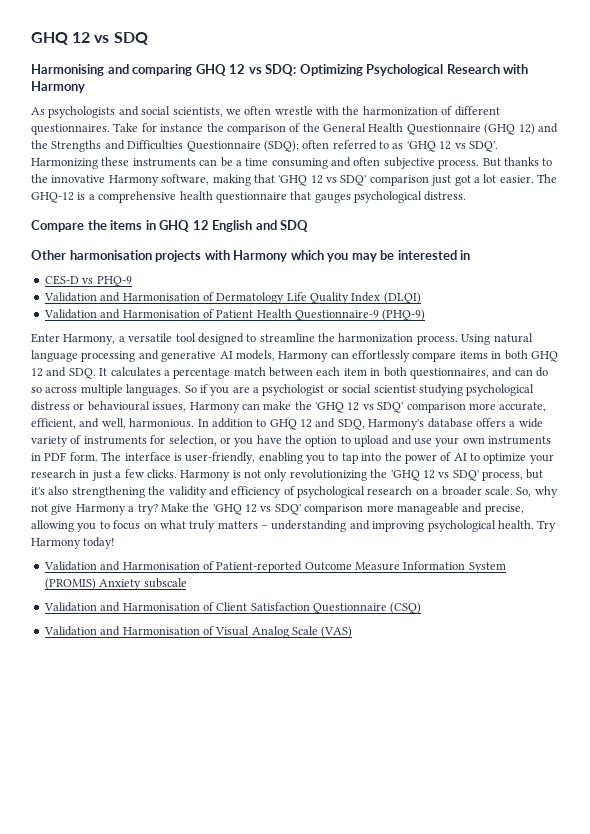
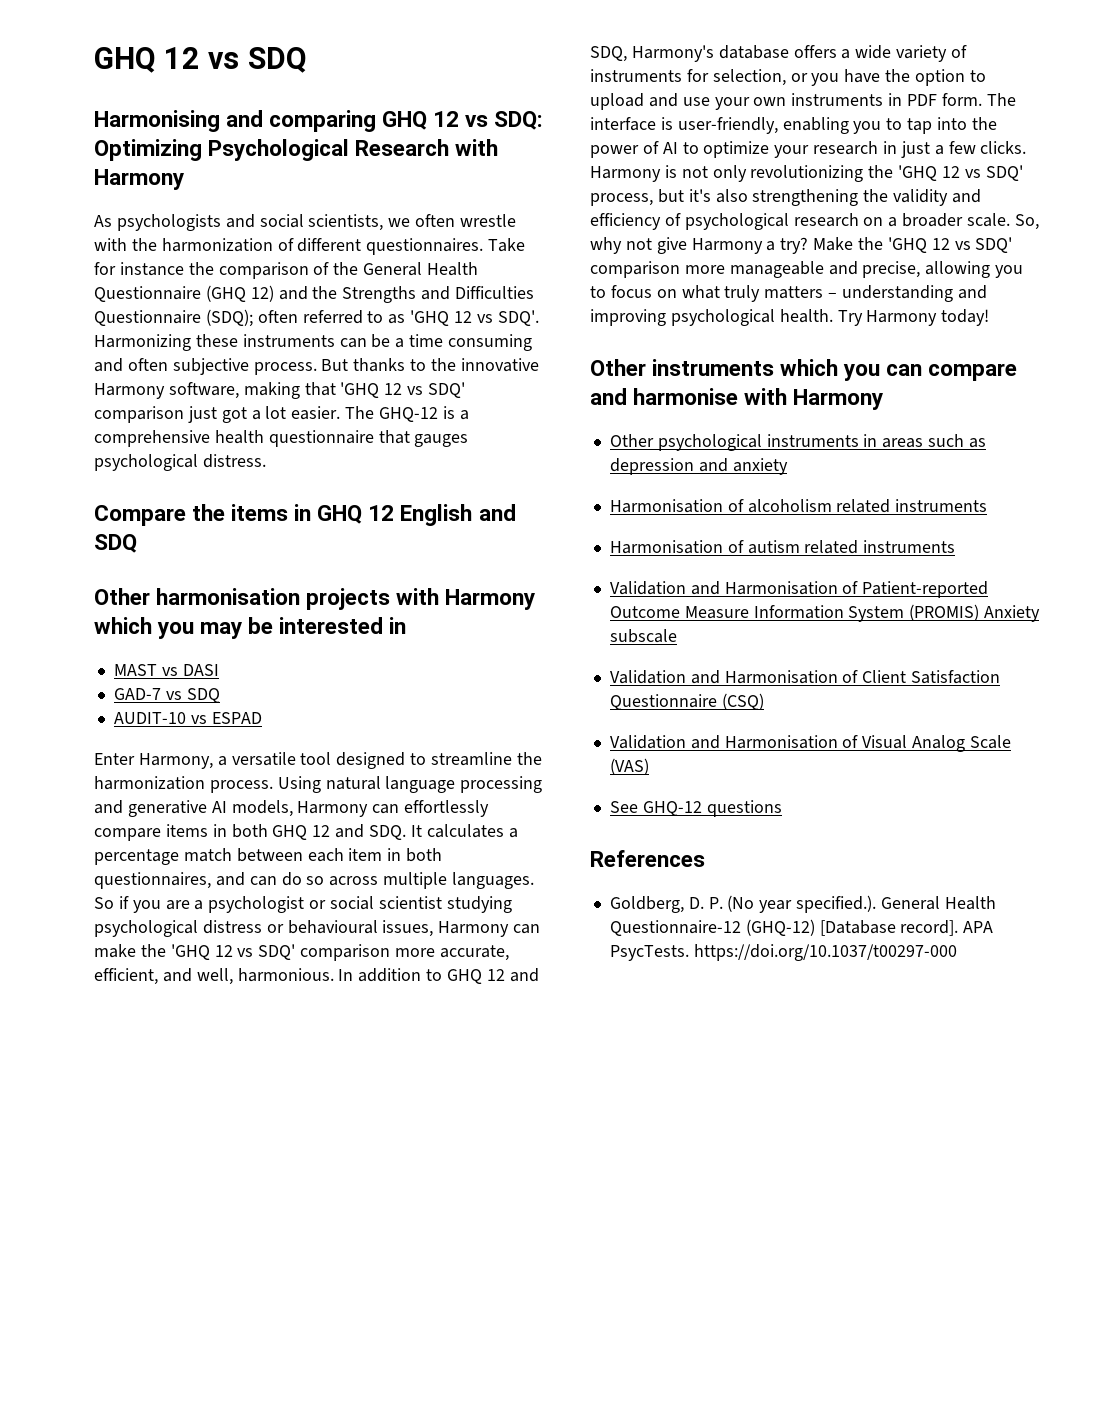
- CES-D vs PHQ-9
- Validation and Harmonisation of Dermatology Life Quality Index (DLQI)
- Validation and Harmonisation of Patient Health Questionnaire-9 (PHQ-9)
+ MAST vs DASI
+ GAD-7 vs SDQ
+ AUDIT-10 vs ESPAD
+ Other instruments which you can compare and harmonise with Harmony
+ Other psychological instruments in areas such as depression and anxiety
+ Harmonisation of alcoholism related instruments
+ Harmonisation of autism related instruments
+ See GHQ-12 questions
+ References
+ Goldberg, D. P. (No year specified.). General Health Questionnaire-12 (GHQ-12) [Database record]. APA PsycTests. https://doi.org/10.1037/t00297-000

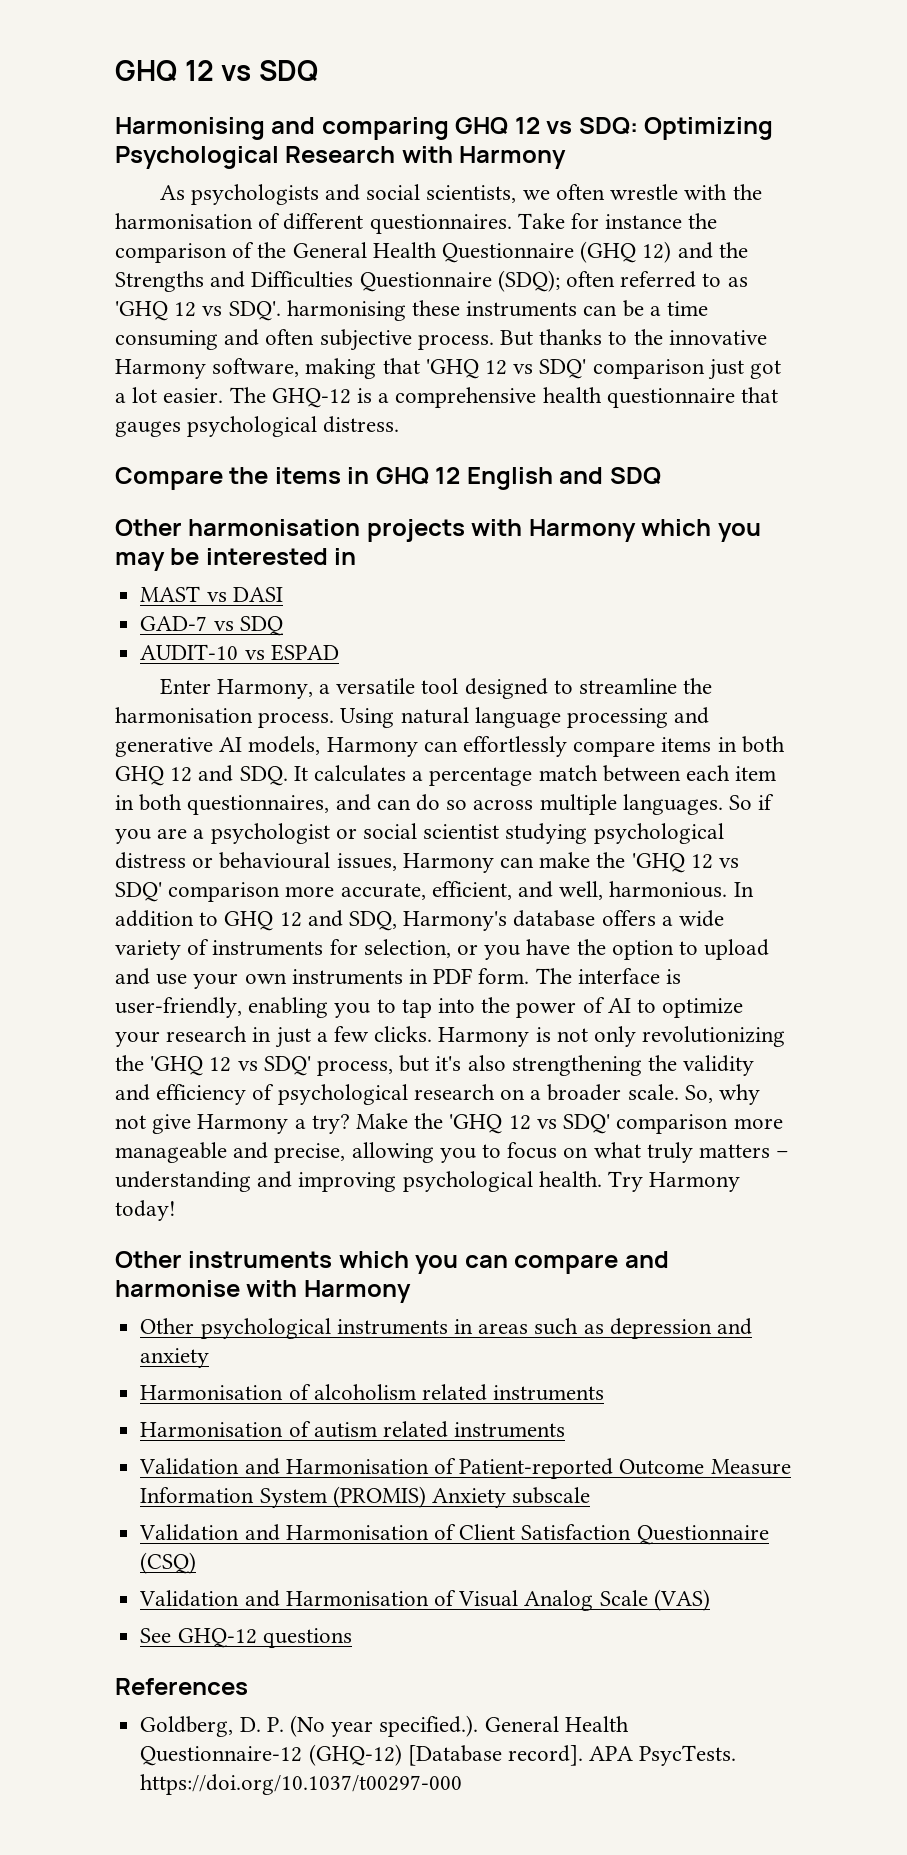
- As psychologists and social scientists, we often wrestle with the harmonization of different questionnaires.
+ As psychologists and social scientists, we often wrestle with the harmonisation of different questionnaires.
- Take for instance the comparison of the General Health Questionnaire (GHQ 12) and the Strengths and Difficulties Questionnaire (SDQ); often referred to as 'GHQ 12 vs SDQ'. Harmonizing these instruments can be a time consuming and often subjective process.
+ Take for instance the comparison of the General Health Questionnaire (GHQ 12) and the Strengths and Difficulties Questionnaire (SDQ); often referred to as 'GHQ 12 vs SDQ'. harmonising these instruments can be a time consuming and often subjective process.
- Enter Harmony, a versatile tool designed to streamline the harmonization process.
+ Enter Harmony, a versatile tool designed to streamline the harmonisation process.

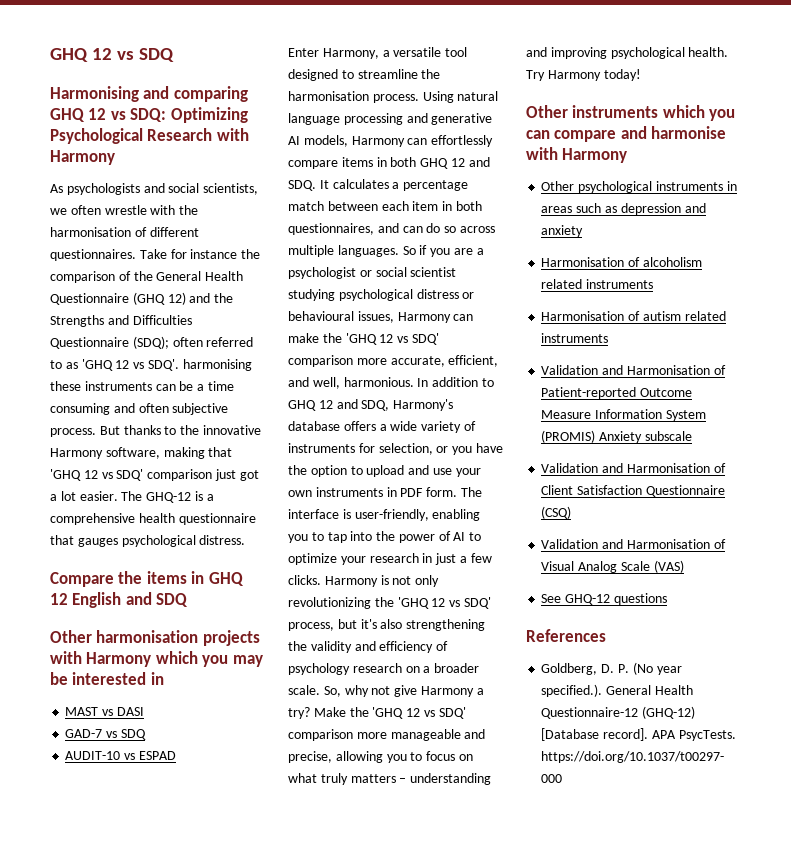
- Harmony is not only revolutionizing the 'GHQ 12 vs SDQ' process, but it's also strengthening the validity and efficiency of psychological research on a broader scale.
+ Harmony is not only revolutionizing the 'GHQ 12 vs SDQ' process, but it's also strengthening the validity and efficiency of psychology research on a broader scale.

